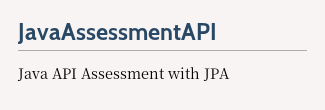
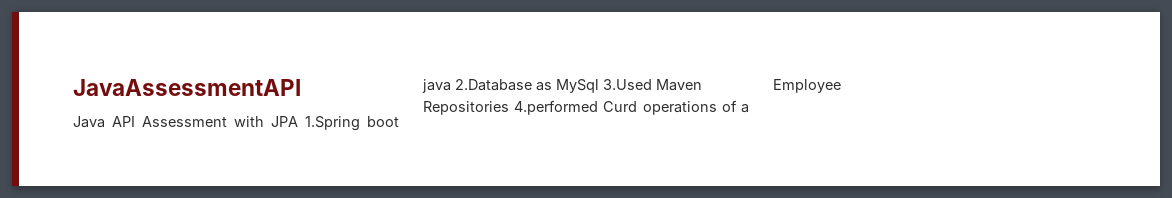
- Java API Assessment with JPA
+ Java API Assessment with JPA 1.Spring boot java 2.Database as MySql 3.Used Maven Repositories 4.performed Curd operations of a Employee

